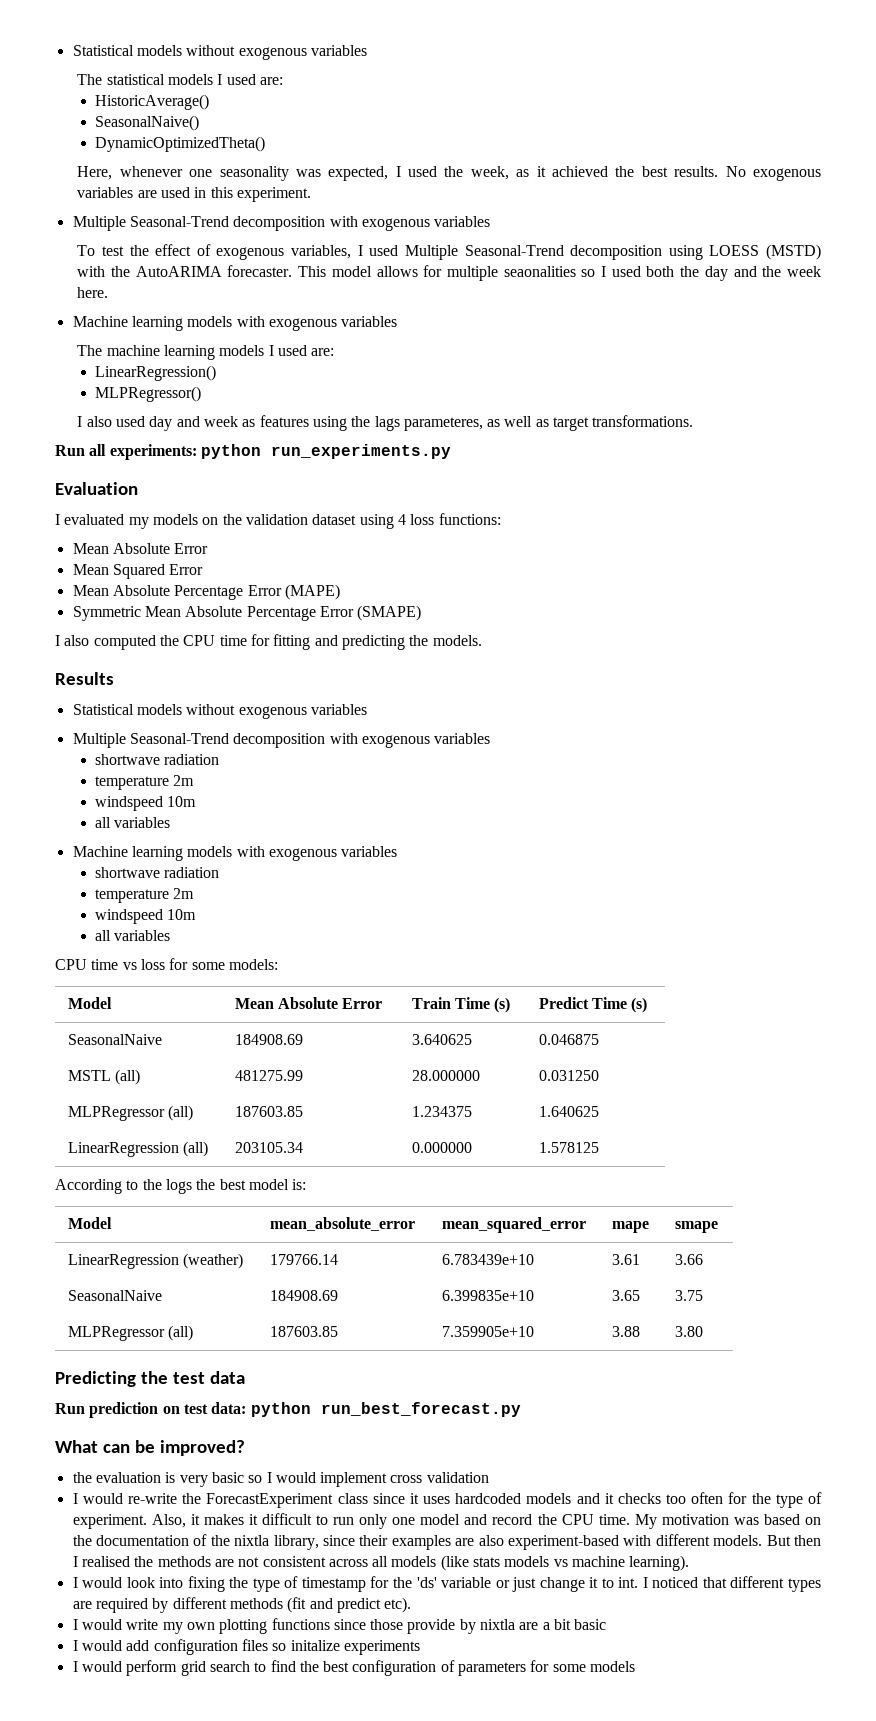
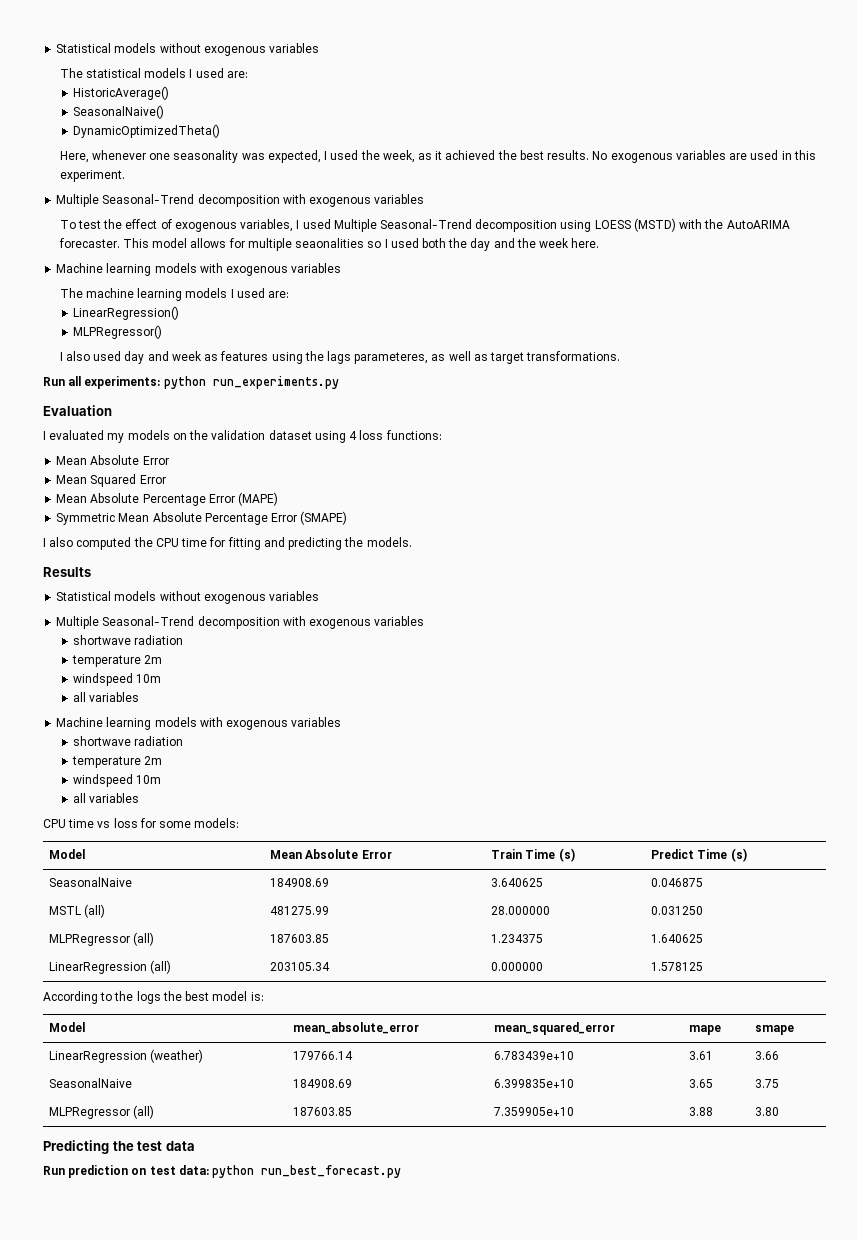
- What can be improved?
- the evaluation is very basic so I would implement cross validation
- I would re-write the ForecastExperiment class since it uses hardcoded models and it checks too often for the type of experiment. Also, it makes it difficult to run only one model and record the CPU time. My motivation was based on the documentation of the nixtla library, since their examples are also experiment-based with different models. But then I realised the methods are not consistent across all models (like stats models vs machine learning).
- I would look into fixing the type of timestamp for the 'ds' variable or just change it to int. I noticed that different types are required by different methods (fit and predict etc).
- I would write my own plotting functions since those provide by nixtla are a bit basic
- I would add configuration files so initalize experiments
- I would perform grid search to find the best configuration of parameters for some models

